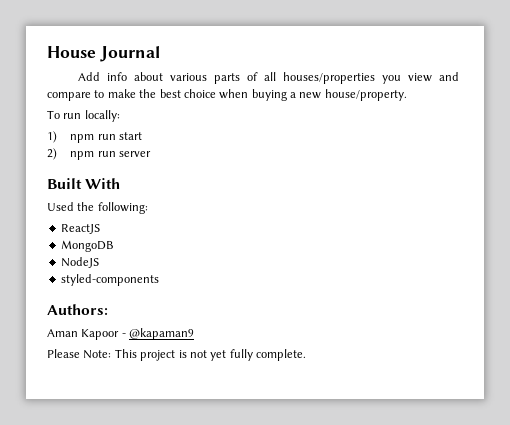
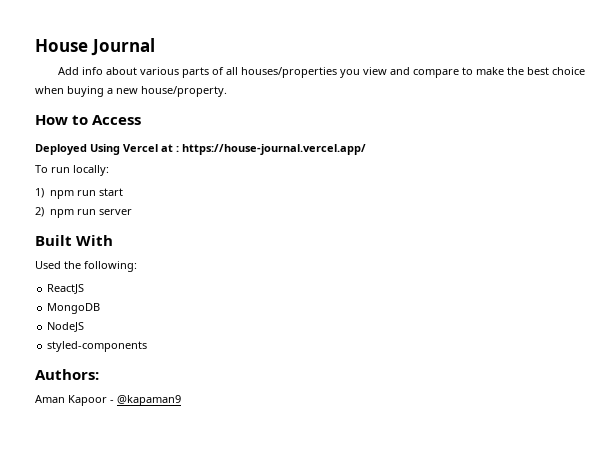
+ How to Access
+ Deployed Using Vercel at : https://house-journal.vercel.app/
- Please Note: This project is not yet fully complete.

